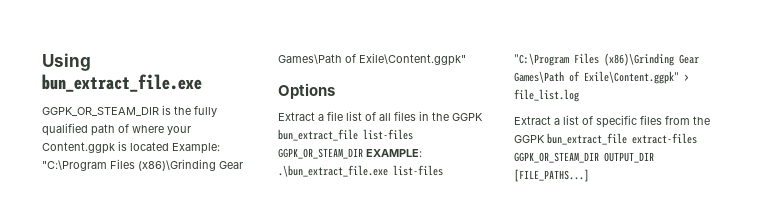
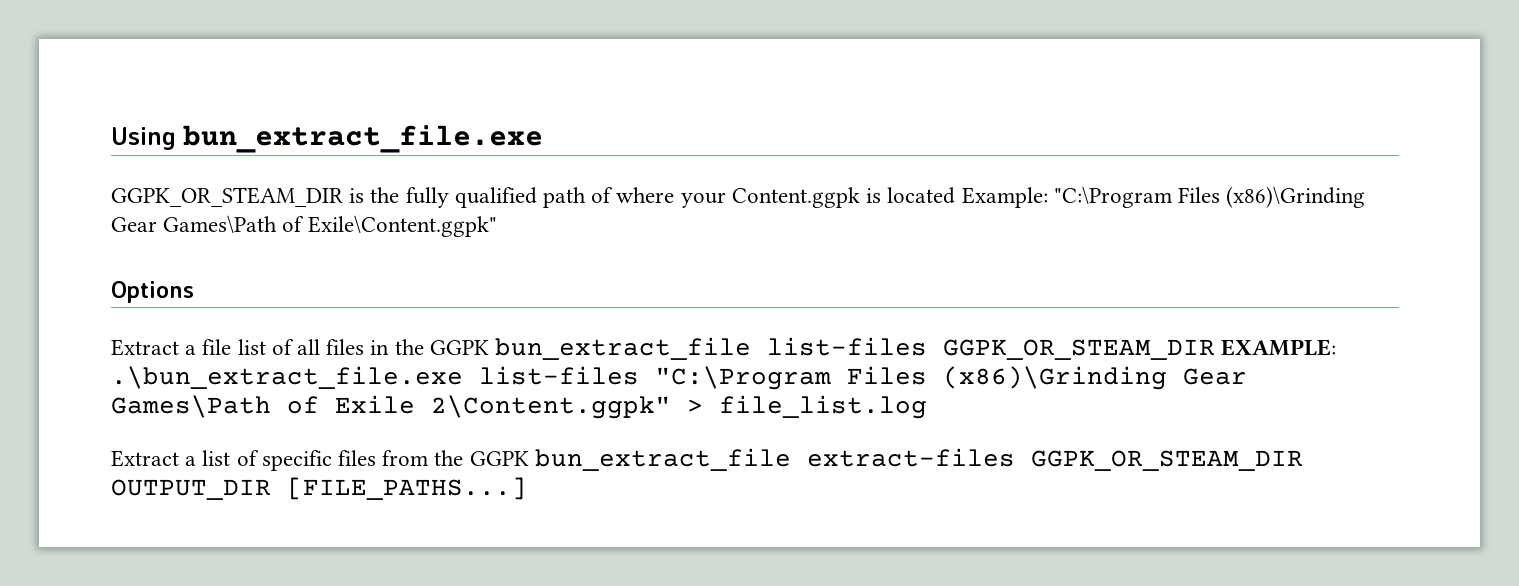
- Extract a file list of all files in the GGPK bun_extract_file list-files GGPK_OR_STEAM_DIR EXAMPLE: .\bun_extract_file.exe list-files "C:\Program Files (x86)\Grinding Gear Games\Path of Exile\Content.ggpk" > file_list.log
+ Extract a file list of all files in the GGPK bun_extract_file list-files GGPK_OR_STEAM_DIR EXAMPLE: .\bun_extract_file.exe list-files "C:\Program Files (x86)\Grinding Gear Games\Path of Exile 2\Content.ggpk" > file_list.log

